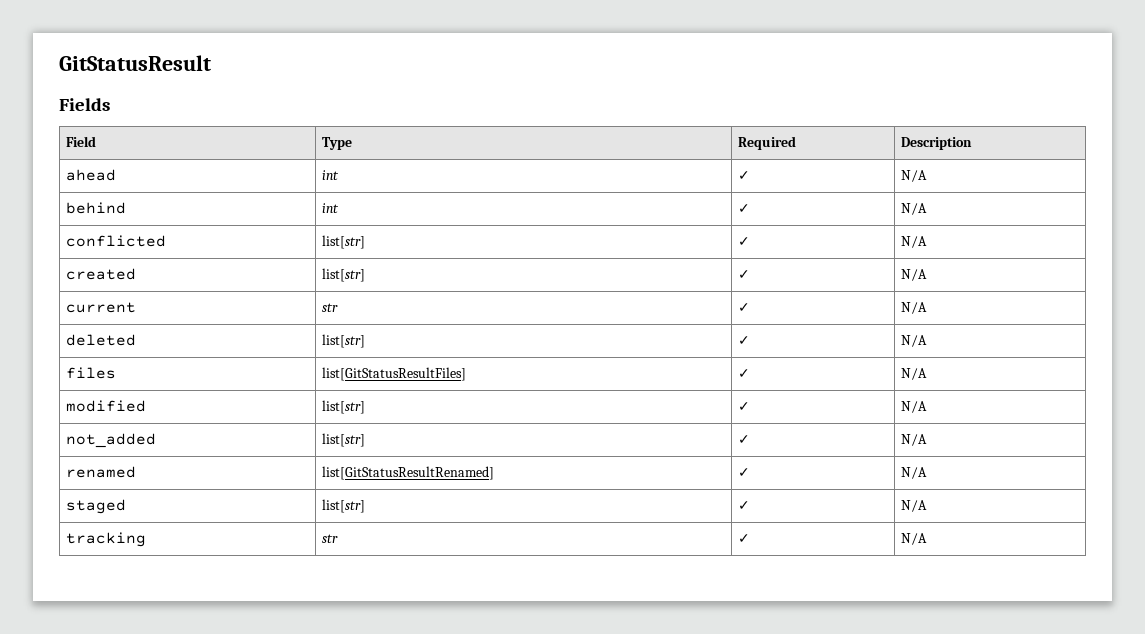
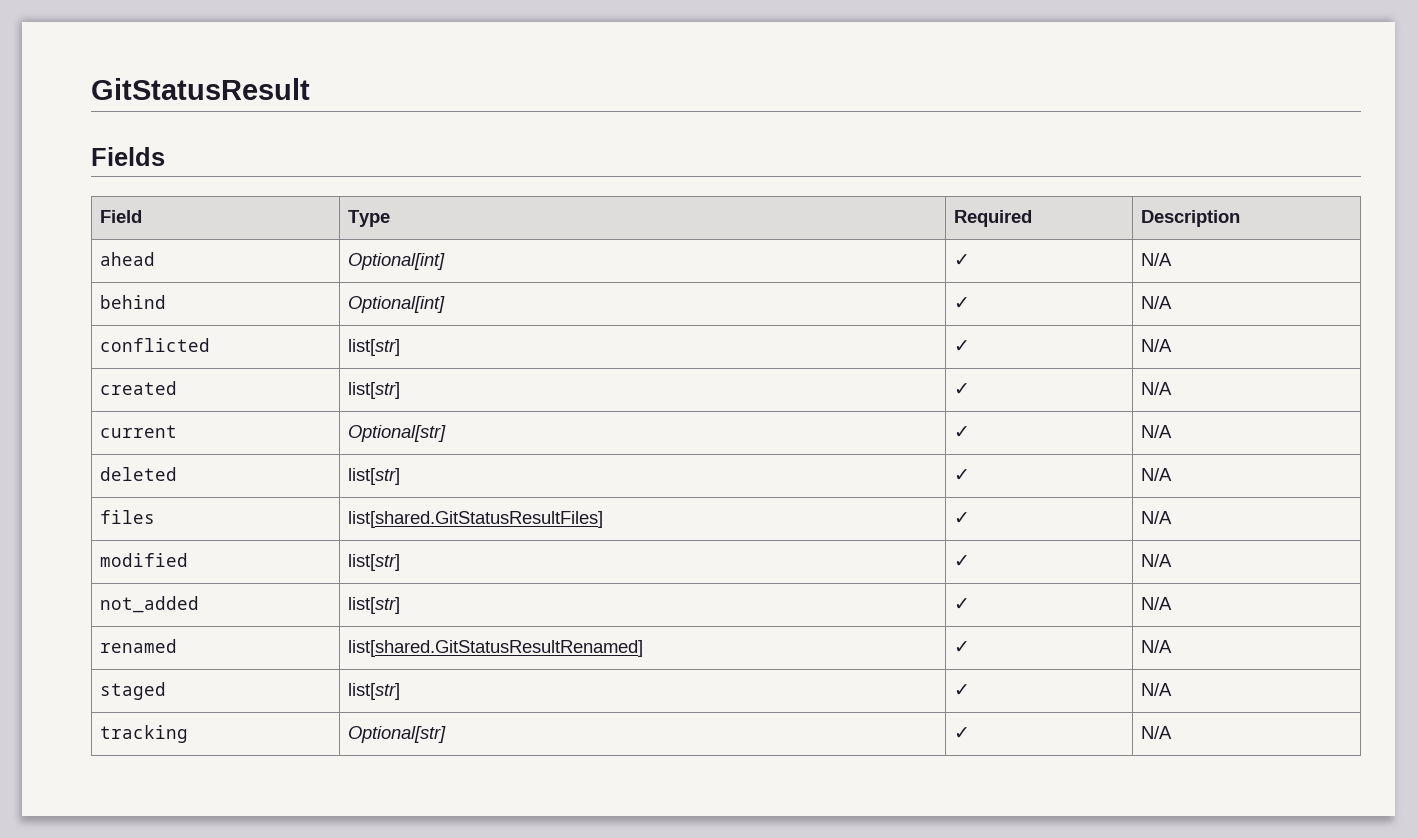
- ahead | int | ✓ | N/A
+ ahead | Optional[int] | ✓ | N/A
- behind | int | ✓ | N/A
+ behind | Optional[int] | ✓ | N/A
- current | str | ✓ | N/A
+ current | Optional[str] | ✓ | N/A
- files | list[GitStatusResultFiles] | ✓ | N/A
+ files | list[shared.GitStatusResultFiles] | ✓ | N/A
- renamed | list[GitStatusResultRenamed] | ✓ | N/A
+ renamed | list[shared.GitStatusResultRenamed] | ✓ | N/A
- tracking | str | ✓ | N/A
+ tracking | Optional[str] | ✓ | N/A

